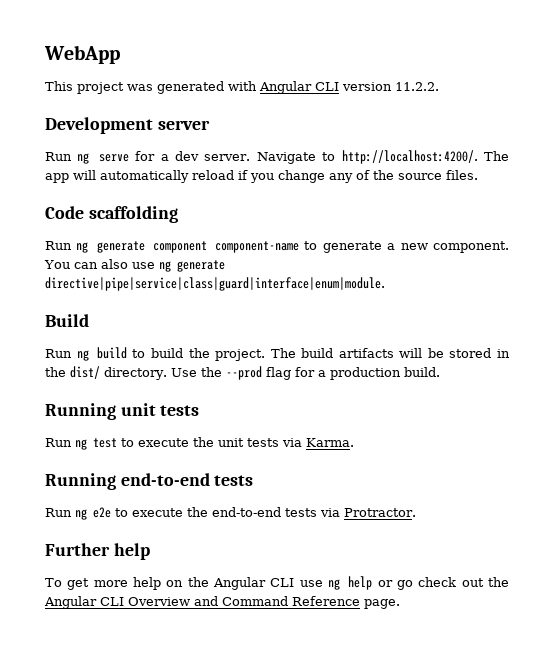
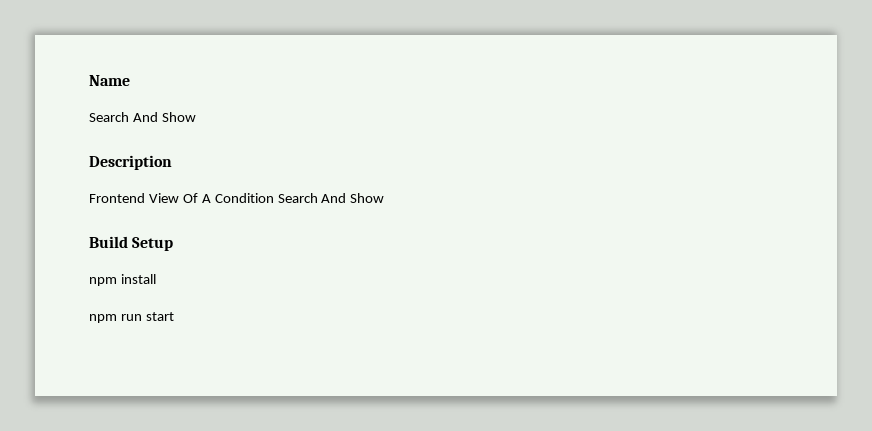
- WebApp
- This project was generated with Angular CLI version 11.2.2.
- Development server
- Run ng serve for a dev server. Navigate to http://localhost:4200/. The app will automatically reload if you change any of the source files.
- Code scaffolding
- Run ng generate component component-name to generate a new component. You can also use ng generate directive|pipe|service|class|guard|interface|enum|module.
- Build
- Run ng build to build the project. The build artifacts will be stored in the dist/ directory. Use the --prod flag for a production build.
- Running unit tests
- Run ng test to execute the unit tests via Karma.
- Running end-to-end tests
- Run ng e2e to execute the end-to-end tests via Protractor.
- Further help
- To get more help on the Angular CLI use ng help or go check out the Angular CLI Overview and Command Reference page.
+ Name
+ Search And Show
+ Description
+ Frontend View Of A Condition Search And Show
+ Build Setup
+ npm install
+ npm run start

